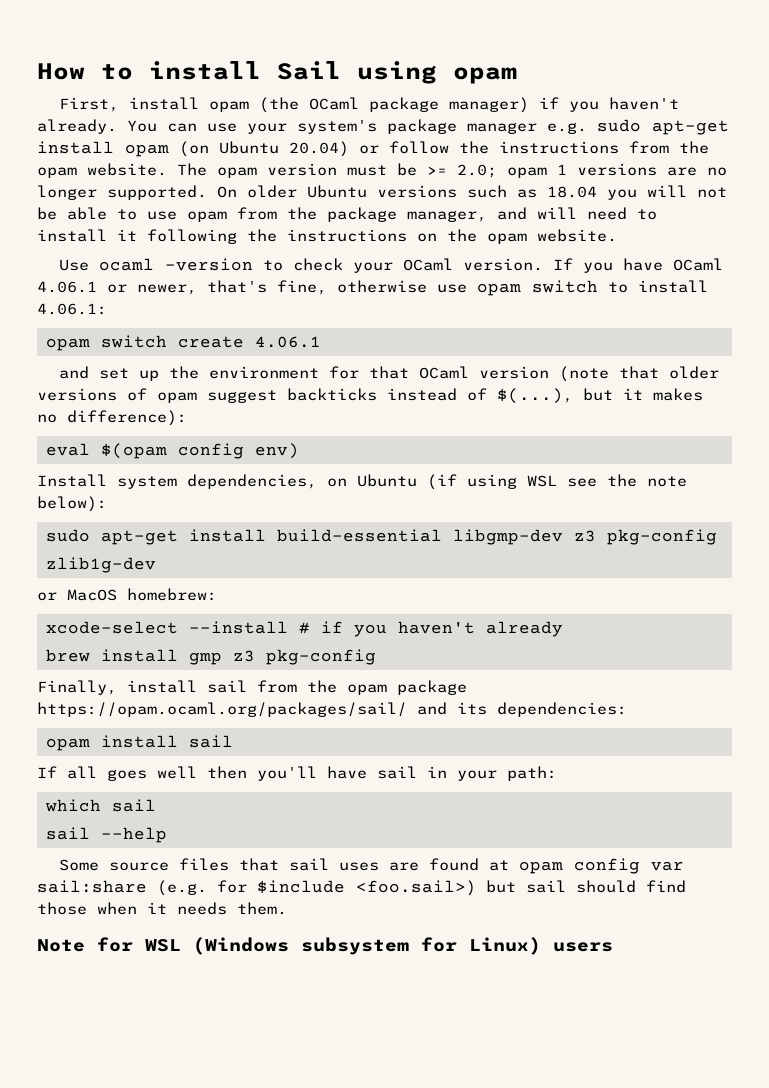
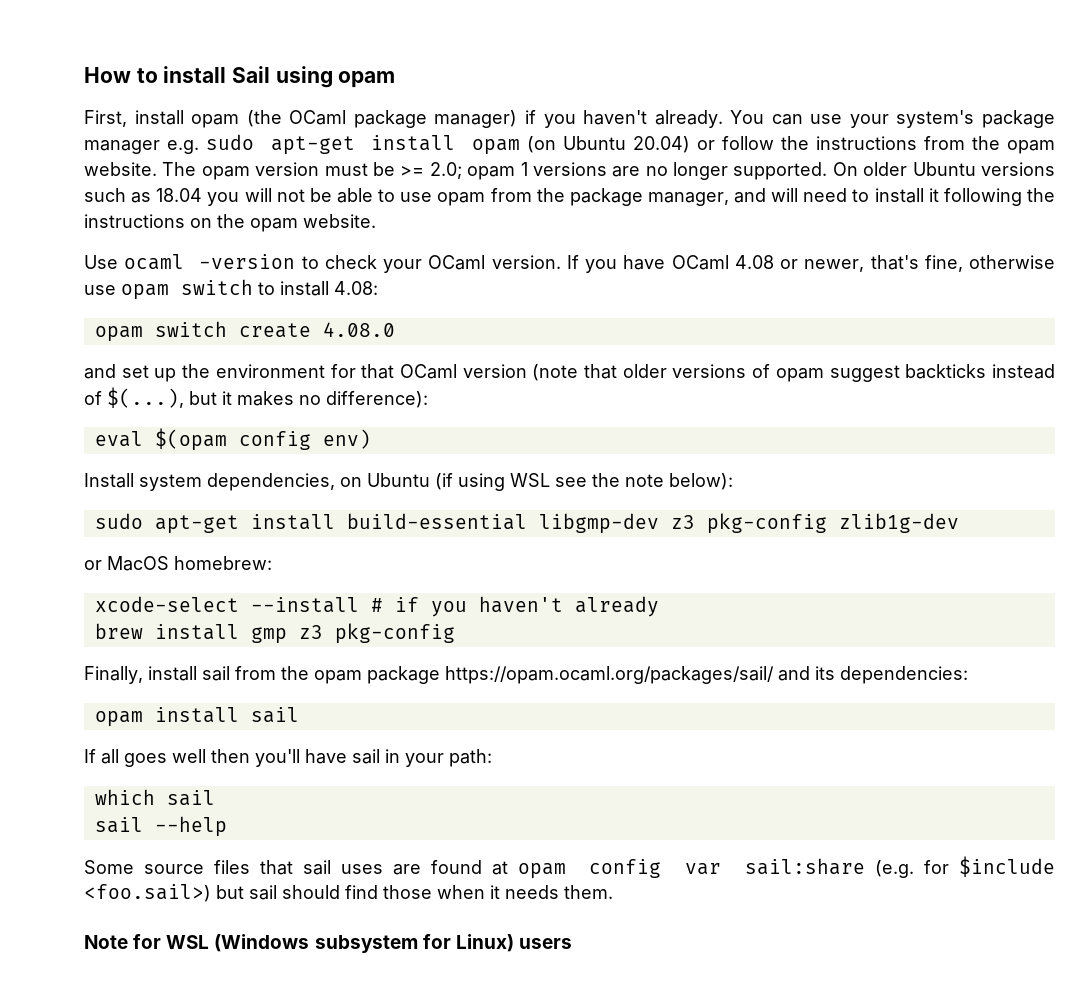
- If you have OCaml 4.06.1 or newer, that's fine, otherwise use opam switch to install 4.06.1:
+ If you have OCaml 4.08 or newer, that's fine, otherwise use opam switch to install 4.08:
- opam switch create 4.06.1
+ opam switch create 4.08.0

